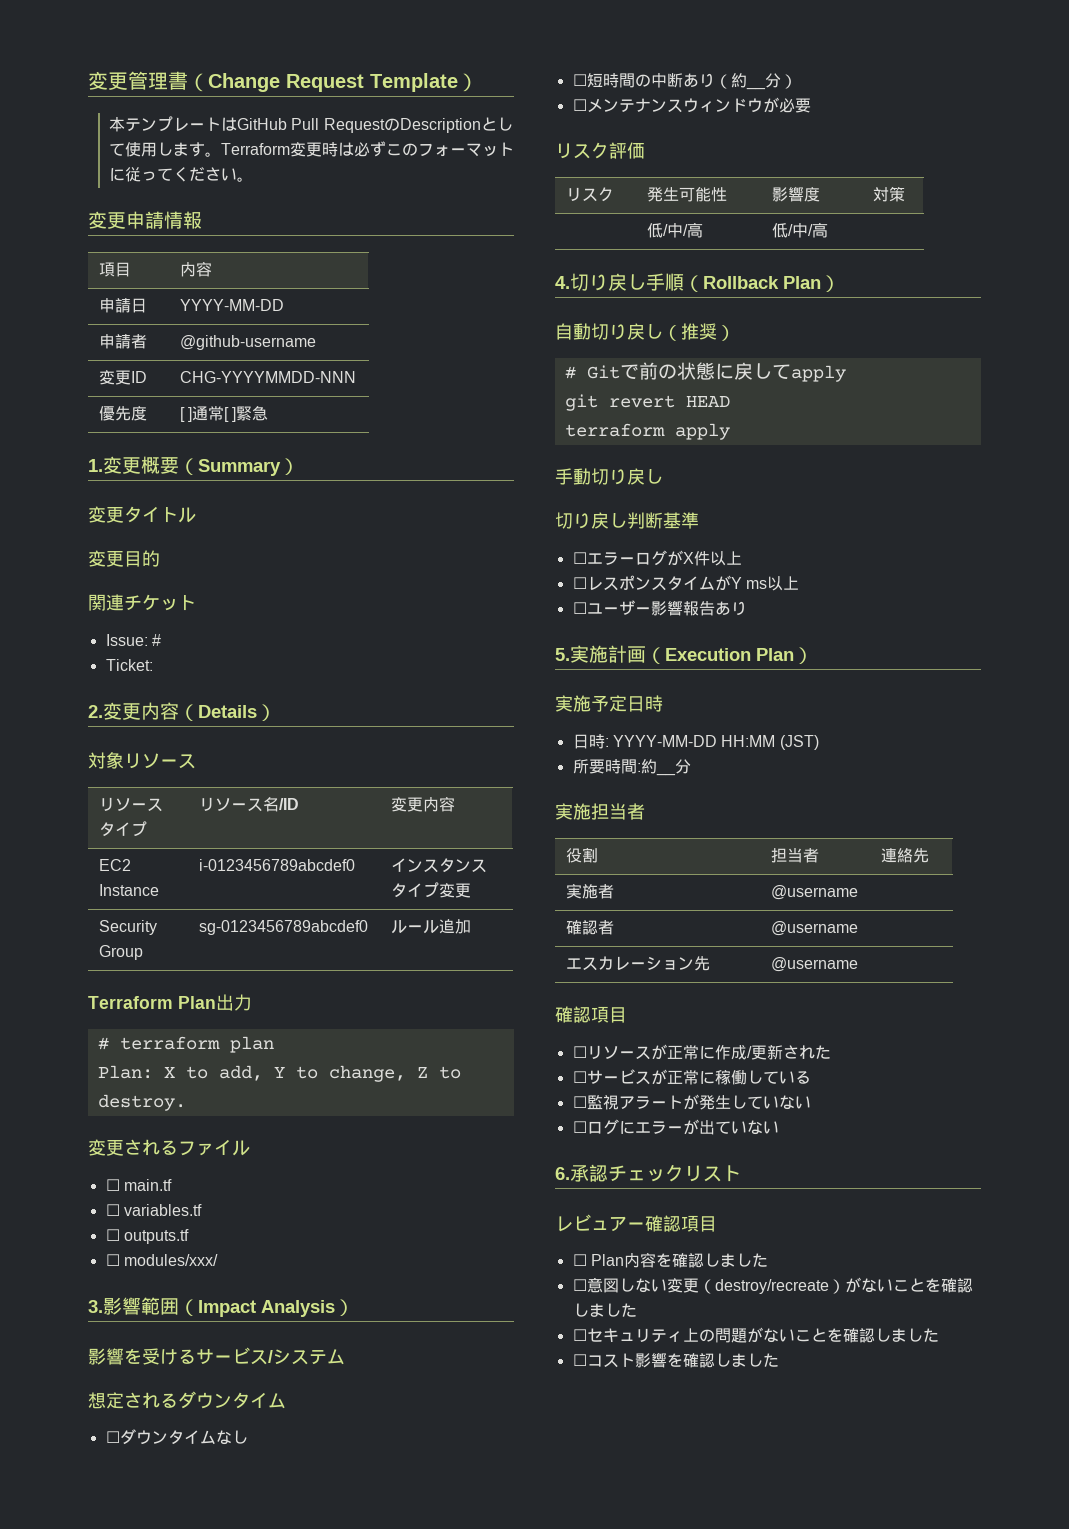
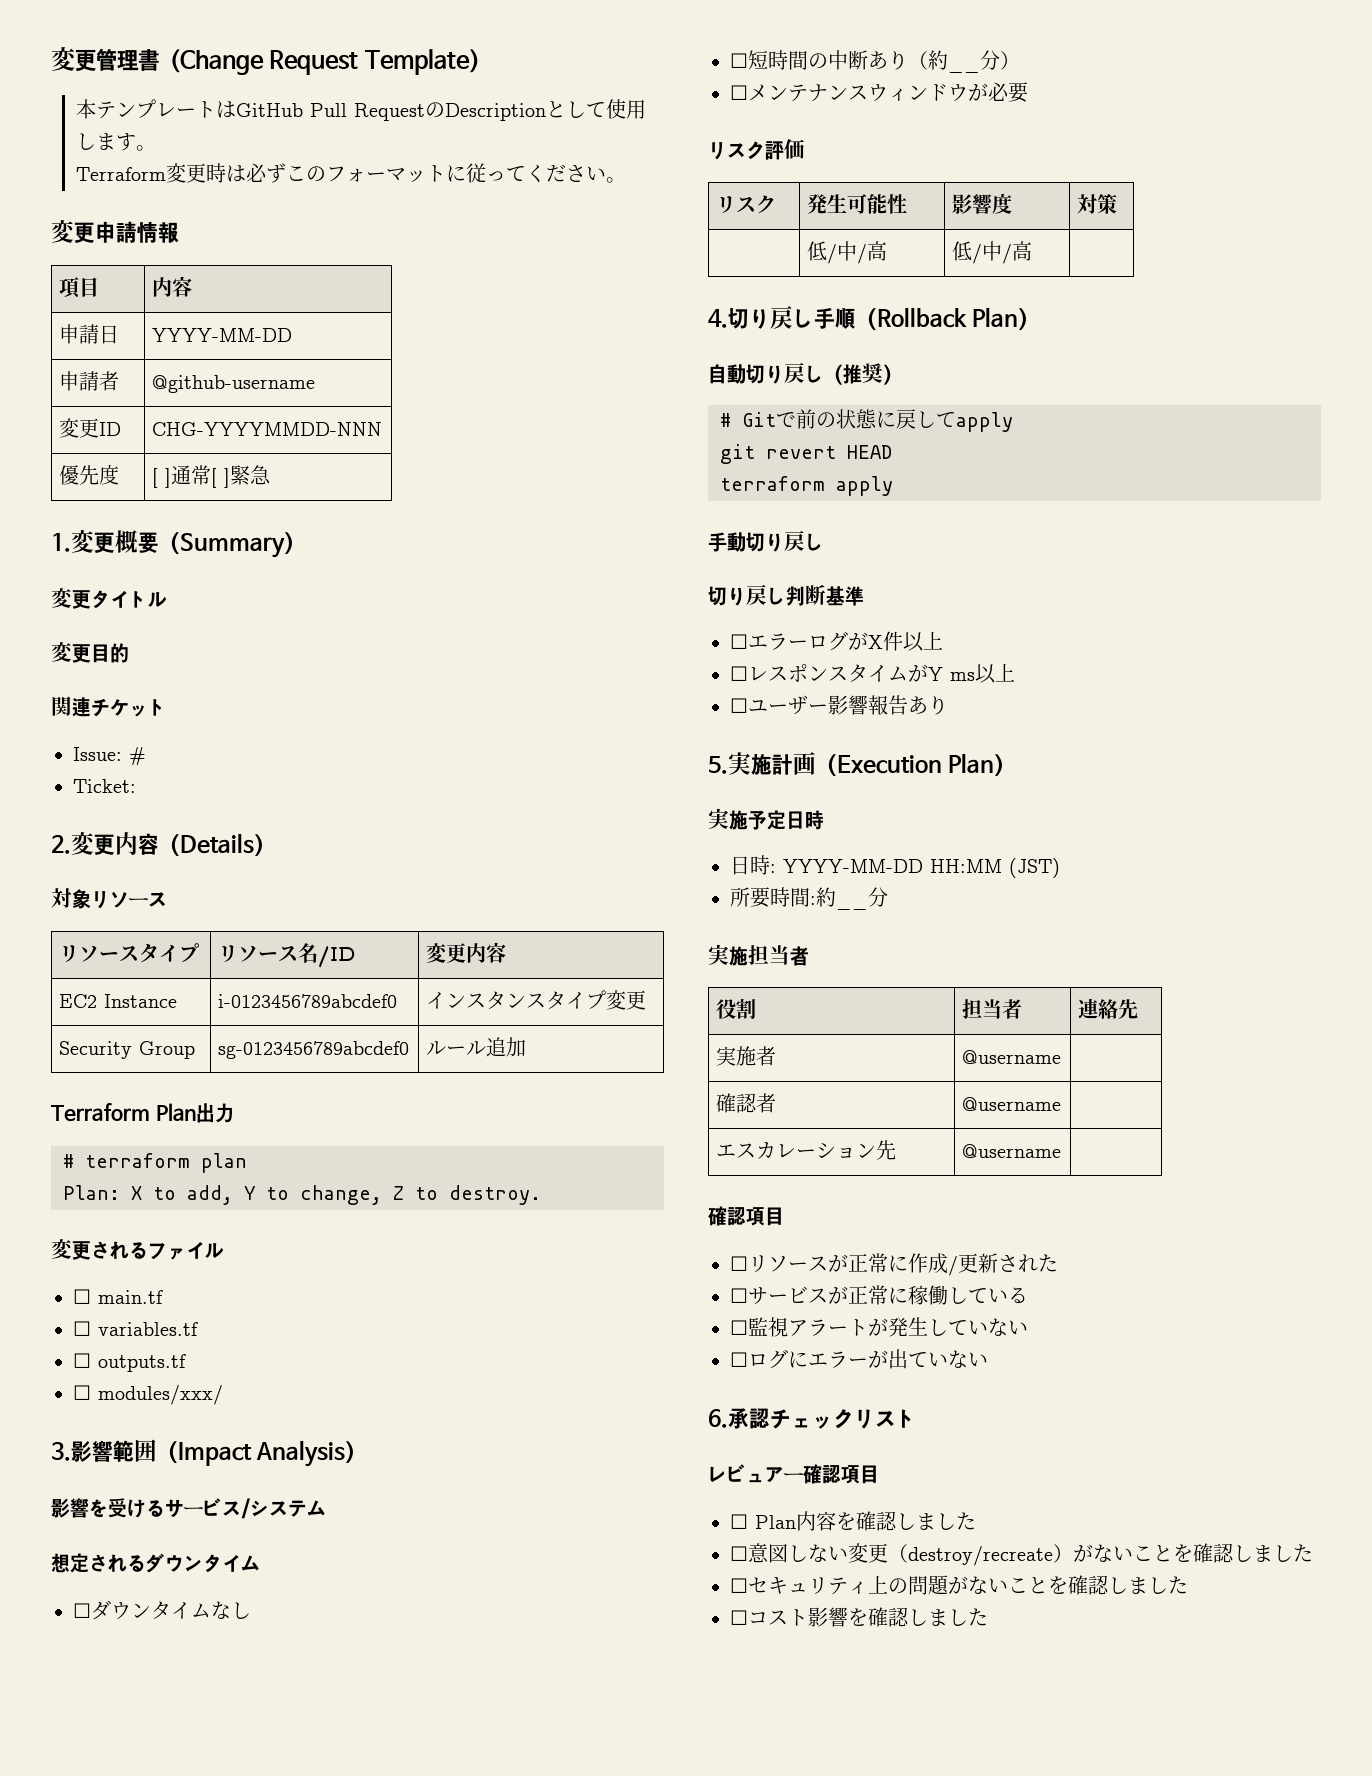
- 本テンプレートはGitHub Pull RequestのDescriptionとして使用します。Terraform変更時は必ずこのフォーマットに従ってください。
+ 本テンプレートはGitHub Pull RequestのDescriptionとして使用します。
+ Terraform変更時は必ずこのフォーマットに従ってください。

